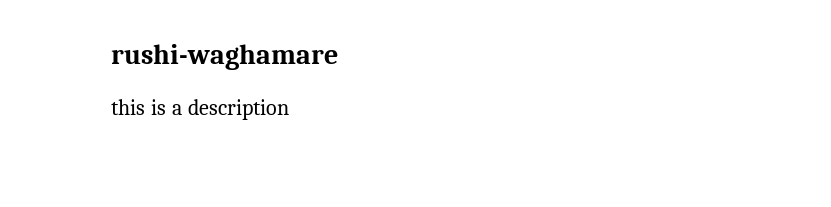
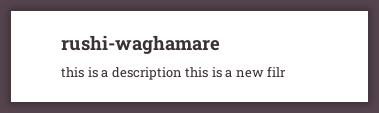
- this is a description
+ this is a description this is a new filr

